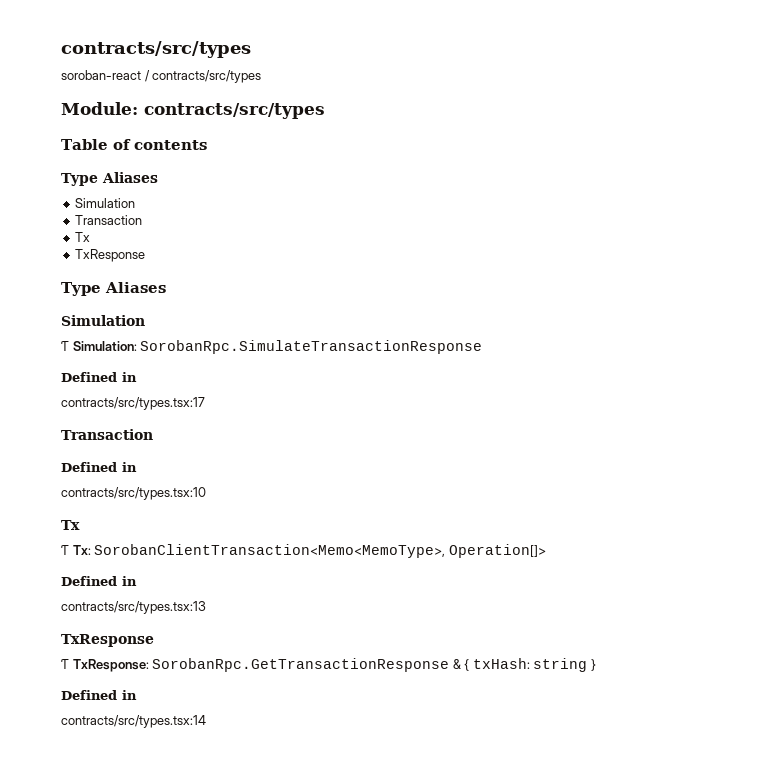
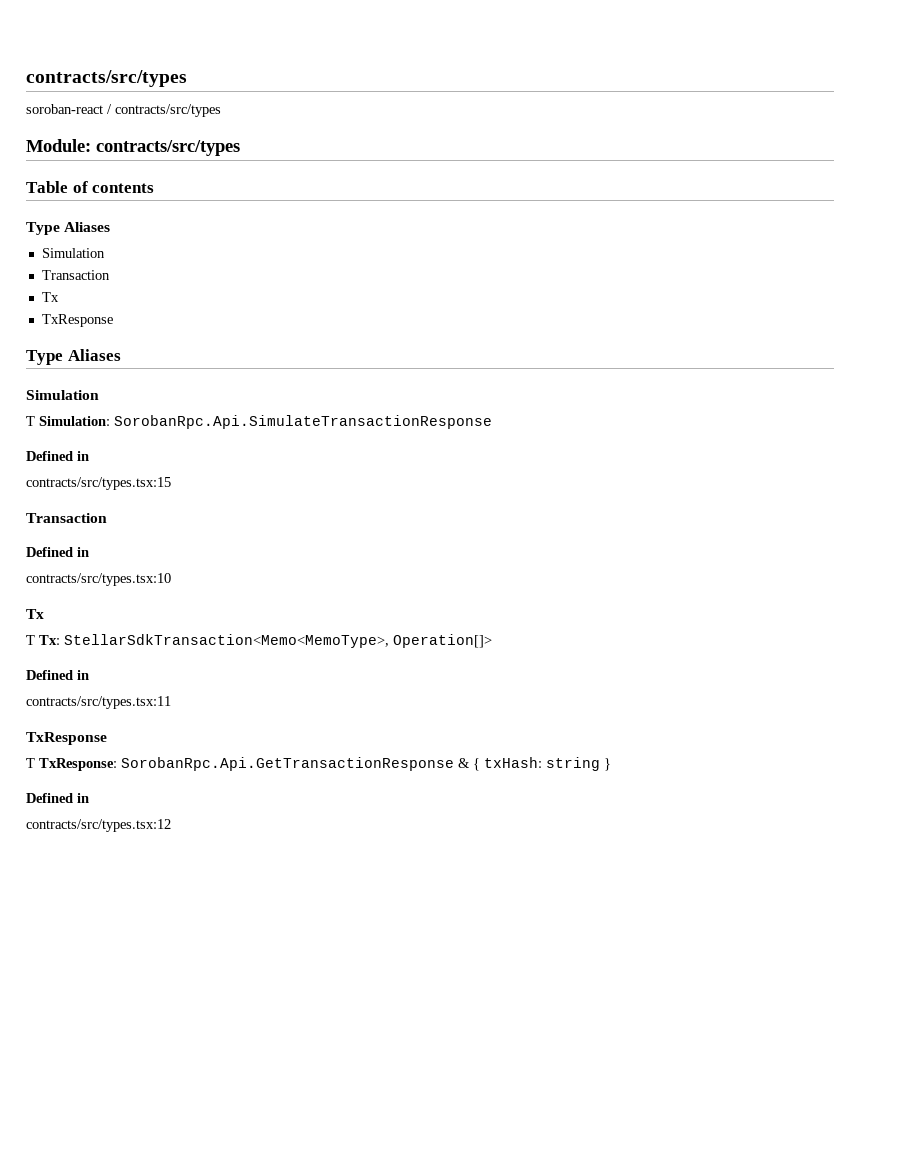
- Ƭ Simulation: SorobanRpc.SimulateTransactionResponse
+ Ƭ Simulation: SorobanRpc.Api.SimulateTransactionResponse
  Defined in
- contracts/src/types.tsx:17
+ contracts/src/types.tsx:15
- Ƭ Tx: SorobanClientTransaction<Memo<MemoType>, Operation[]>
+ Ƭ Tx: StellarSdkTransaction<Memo<MemoType>, Operation[]>
- contracts/src/types.tsx:13
+ contracts/src/types.tsx:11
- Ƭ TxResponse: SorobanRpc.GetTransactionResponse & { txHash: string }
+ Ƭ TxResponse: SorobanRpc.Api.GetTransactionResponse & { txHash: string }
- contracts/src/types.tsx:14
+ contracts/src/types.tsx:12

